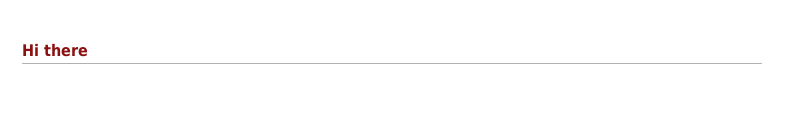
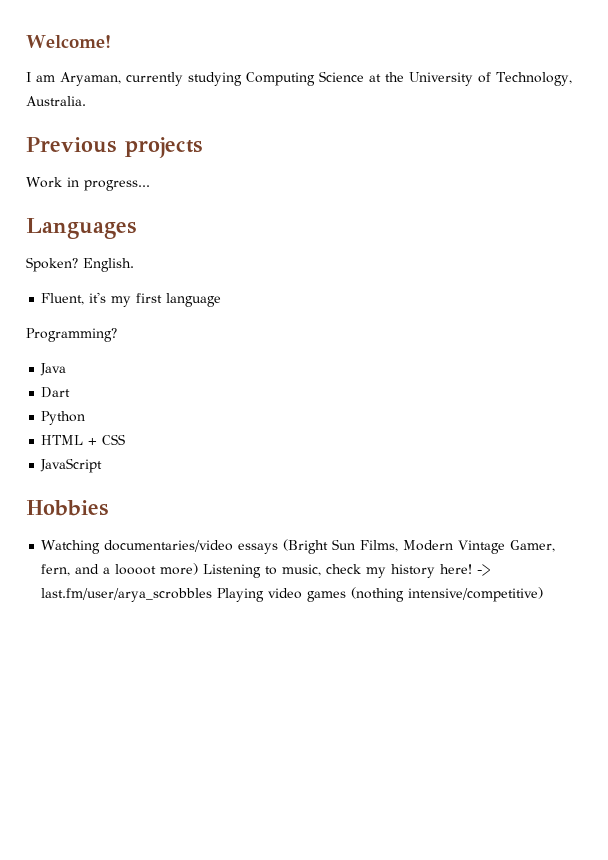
- Hi there
+ Welcome!
+ I am Aryaman, currently studying Computing Science at the University of Technology, Australia.
+ Previous projects
+ Work in progress...
+ Languages
+ Spoken? English.
+ Fluent, it's my first language
+ Programming?
+ Java
+ Dart
+ Python
+ HTML + CSS
+ JavaScript
+ Hobbies
+ Watching documentaries/video essays (Bright Sun Films, Modern Vintage Gamer, fern, and a loooot more) Listening to music, check my history here! -> last.fm/user/arya_scrobbles Playing video games (nothing intensive/competitive)

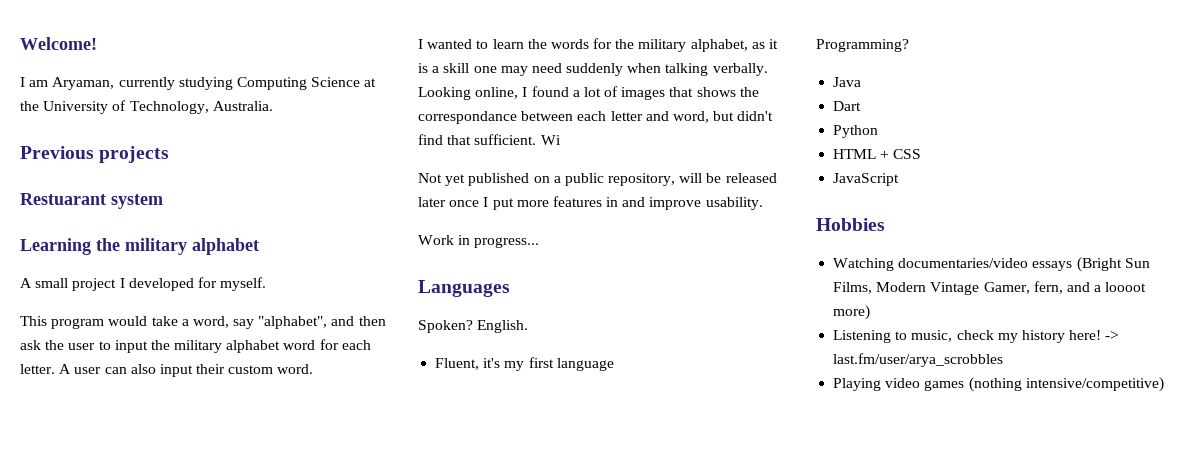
+ Restuarant system
+ Learning the military alphabet
+ A small project I developed for myself.
+ This program would take a word, say "alphabet", and then ask the user to input the military alphabet word for each letter. A user can also input their custom word.
+ I wanted to learn the words for the military alphabet, as it is a skill one may need suddenly when talking verbally. Looking online, I found a lot of images that shows the correspondance between each letter and word, but didn't find that sufficient. Wi
+ Not yet published on a public repository, will be released later once I put more features in and improve usability.
- Watching documentaries/video essays (Bright Sun Films, Modern Vintage Gamer, fern, and a loooot more) Listening to music, check my history here!
+ Watching documentaries/video essays (Bright Sun Films, Modern Vintage Gamer, fern, and a loooot more)
+ Listening to music, check my history here!
- -> last.fm/user/arya_scrobbles Playing video games (nothing intensive/competitive)
+ -> last.fm/user/arya_scrobbles
+ Playing video games (nothing intensive/competitive)

